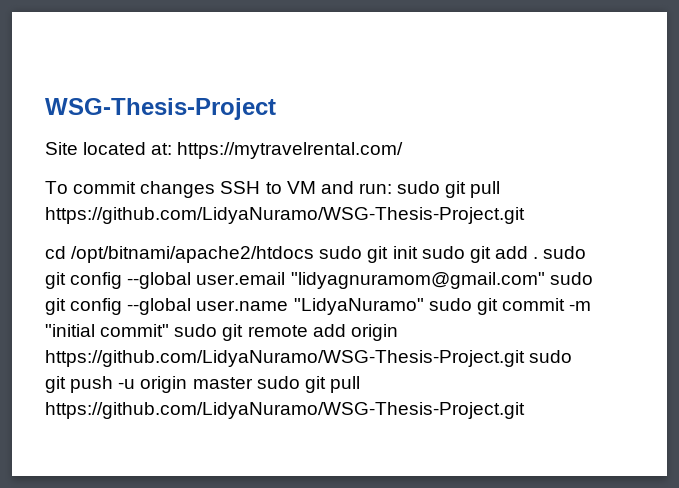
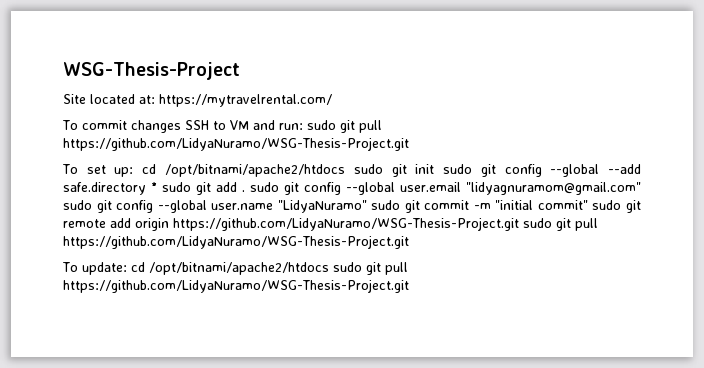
- cd /opt/bitnami/apache2/htdocs sudo git init sudo git add . sudo git config --global user.email "lidyagnuramom@gmail.com" sudo git config --global user.name "LidyaNuramo" sudo git commit -m "initial commit" sudo git remote add origin https://github.com/LidyaNuramo/WSG-Thesis-Project.git sudo git push -u origin master sudo git pull https://github.com/LidyaNuramo/WSG-Thesis-Project.git
+ To set up: cd /opt/bitnami/apache2/htdocs sudo git init sudo git config --global --add safe.directory * sudo git add . sudo git config --global user.email "lidyagnuramom@gmail.com" sudo git config --global user.name "LidyaNuramo" sudo git commit -m "initial commit" sudo git remote add origin https://github.com/LidyaNuramo/WSG-Thesis-Project.git sudo git pull https://github.com/LidyaNuramo/WSG-Thesis-Project.git
+ To update: cd /opt/bitnami/apache2/htdocs sudo git pull https://github.com/LidyaNuramo/WSG-Thesis-Project.git

